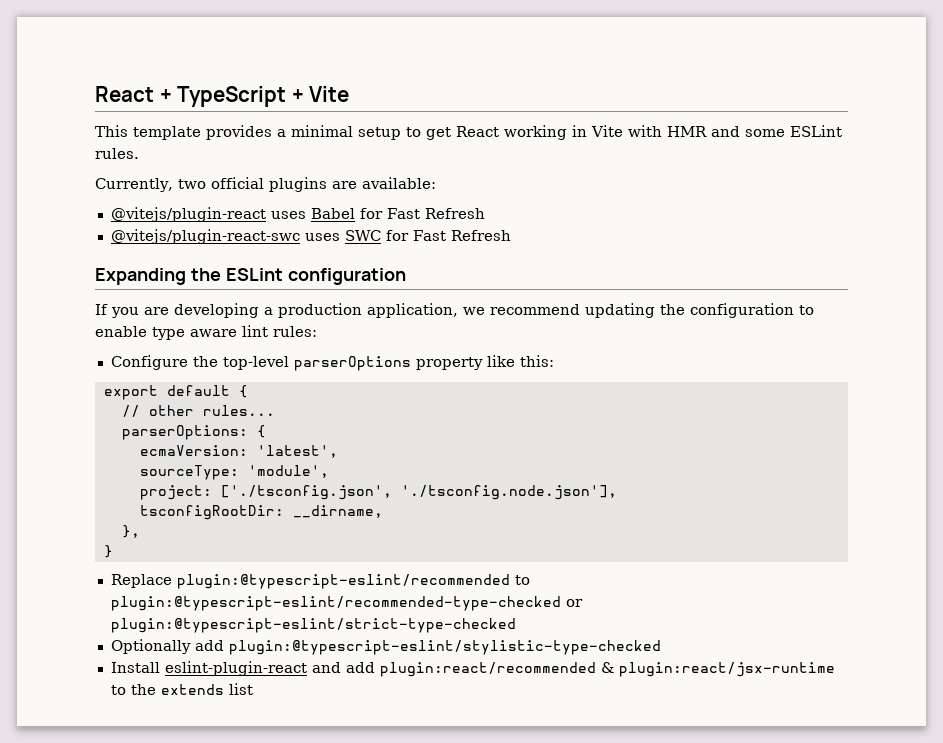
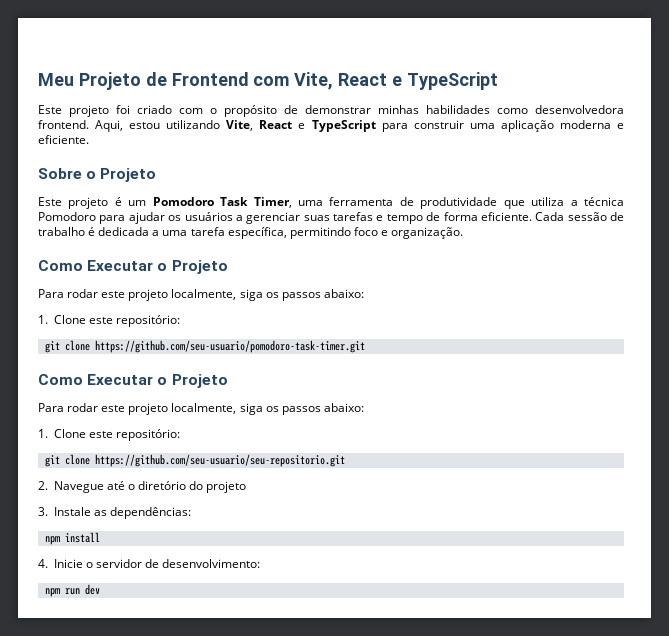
- React + TypeScript + Vite
- This template provides a minimal setup to get React working in Vite with HMR and some ESLint rules.
- Currently, two official plugins are available:
- @vitejs/plugin-react uses Babel for Fast Refresh
- @vitejs/plugin-react-swc uses SWC for Fast Refresh
- Expanding the ESLint configuration
- If you are developing a production application, we recommend updating the configuration to enable type aware lint rules:
- Configure the top-level parserOptions property like this:
- export default {
- // other rules...
- parserOptions: {
- ecmaVersion: 'latest',
- sourceType: 'module',
- project: ['./tsconfig.json', './tsconfig.node.json'],
- tsconfigRootDir: __dirname,
- },
- }
- Replace plugin:@typescript-eslint/recommended to plugin:@typescript-eslint/recommended-type-checked or plugin:@typescript-eslint/strict-type-checked
- Optionally add plugin:@typescript-eslint/stylistic-type-checked
- Install eslint-plugin-react and add plugin:react/recommended & plugin:react/jsx-runtime to the extends list
+ Meu Projeto de Frontend com Vite, React e TypeScript
+ Este projeto foi criado com o propósito de demonstrar minhas habilidades como desenvolvedora frontend. Aqui, estou utilizando Vite, React e TypeScript para construir uma aplicação moderna e eficiente.
+ Sobre o Projeto
+ Este projeto é um Pomodoro Task Timer, uma ferramenta de produtividade que utiliza a técnica Pomodoro para ajudar os usuários a gerenciar suas tarefas e tempo de forma eficiente. Cada sessão de trabalho é dedicada a uma tarefa específica, permitindo foco e organização.
+ Como Executar o Projeto
+ Para rodar este projeto localmente, siga os passos abaixo:
+ 1. Clone este repositório:
+ git clone https://github.com/seu-usuario/pomodoro-task-timer.git
+ Como Executar o Projeto
+ Para rodar este projeto localmente, siga os passos abaixo:
+ 1. Clone este repositório:
+ git clone https://github.com/seu-usuario/seu-repositorio.git
+ 2. Navegue até o diretório do projeto
+ 3. Instale as dependências:
+ npm install
+ 4. Inicie o servidor de desenvolvimento:
+ npm run dev

